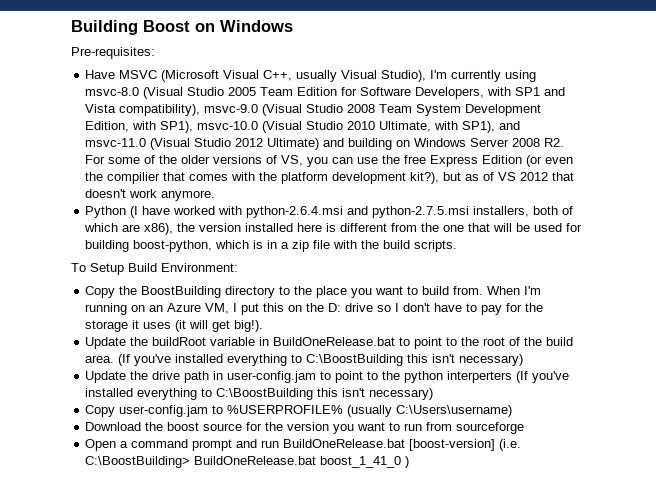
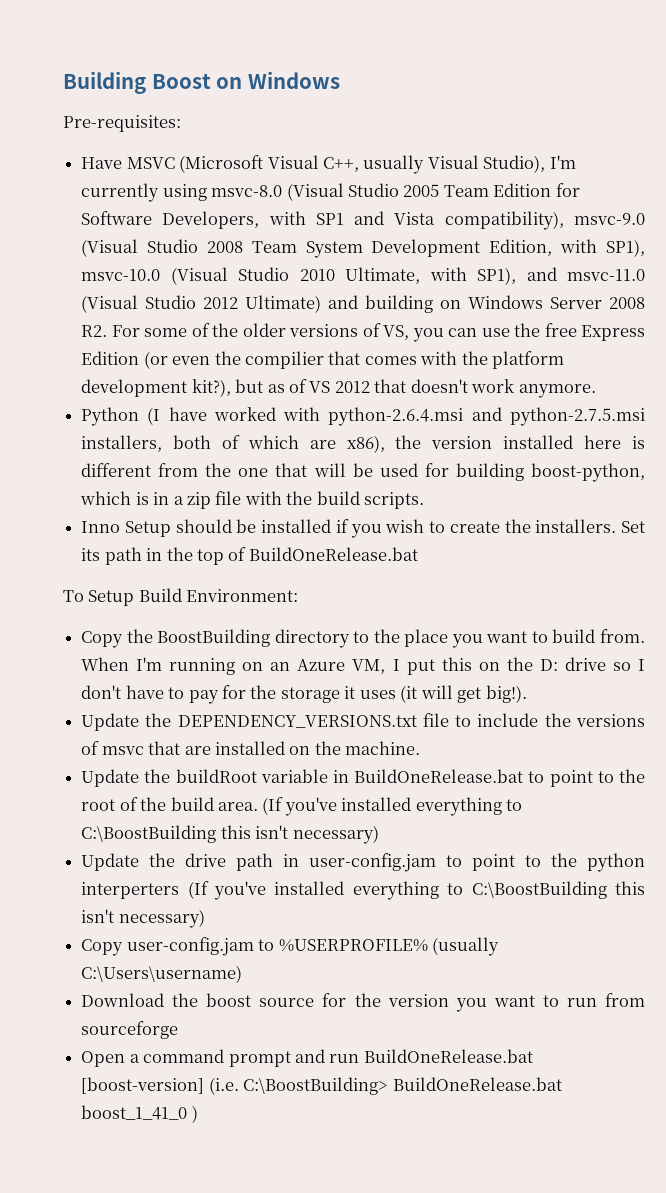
+ Inno Setup should be installed if you wish to create the installers. Set its path in the top of BuildOneRelease.bat
+ Update the DEPENDENCY_VERSIONS.txt file to include the versions of msvc that are installed on the machine.

